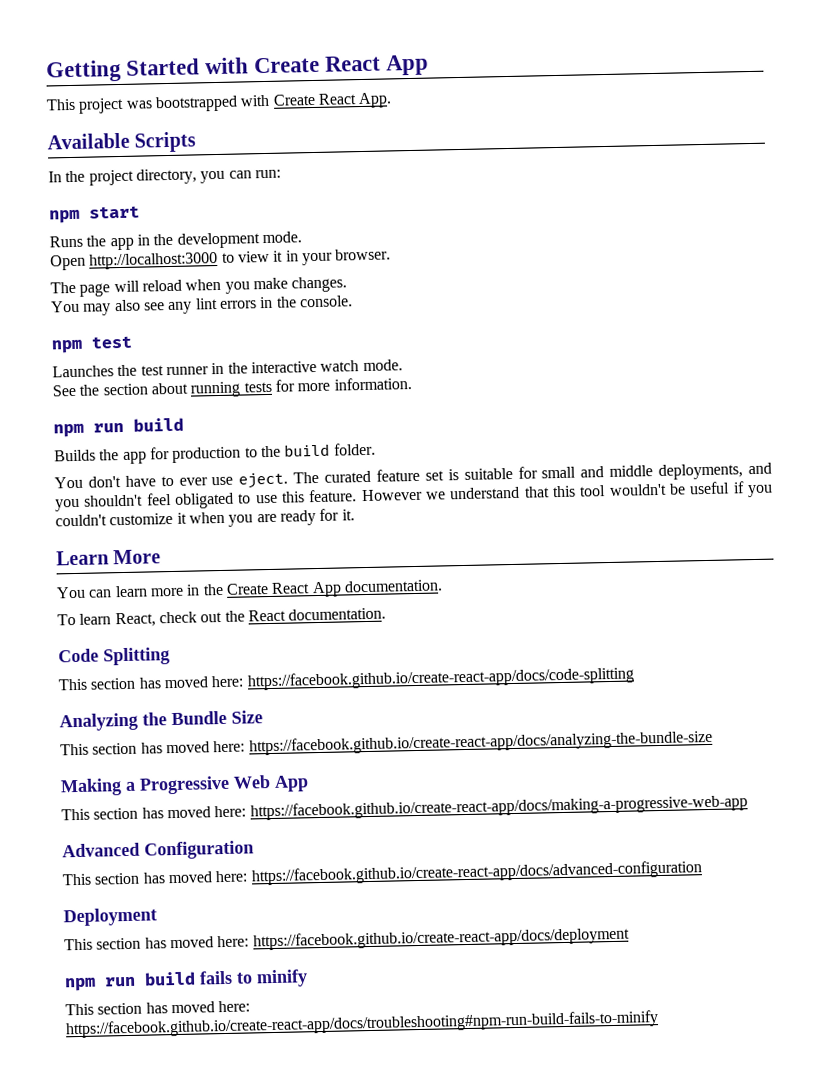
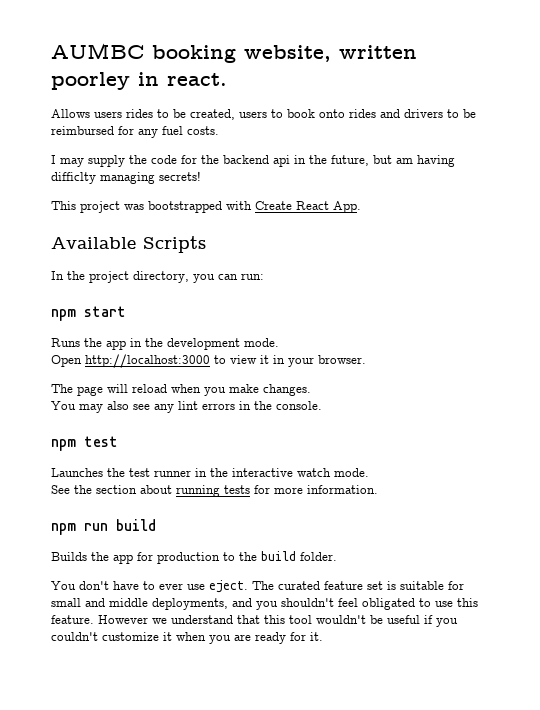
- Getting Started with Create React App
+ AUMBC booking website, written poorley in react.
+ Allows users rides to be created, users to book onto rides and drivers to be reimbursed for any fuel costs.
+ I may supply the code for the backend api in the future, but am having difficlty managing secrets!
- Learn More
- You can learn more in the Create React App documentation.
- To learn React, check out the React documentation.
- Code Splitting
- This section has moved here: https://facebook.github.io/create-react-app/docs/code-splitting
- Analyzing the Bundle Size
- This section has moved here: https://facebook.github.io/create-react-app/docs/analyzing-the-bundle-size
- Making a Progressive Web App
- This section has moved here: https://facebook.github.io/create-react-app/docs/making-a-progressive-web-app
- Advanced Configuration
- This section has moved here: https://facebook.github.io/create-react-app/docs/advanced-configuration
- Deployment
- This section has moved here: https://facebook.github.io/create-react-app/docs/deployment
- npm run build fails to minify
- This section has moved here: https://facebook.github.io/create-react-app/docs/troubleshooting#npm-run-build-fails-to-minify

